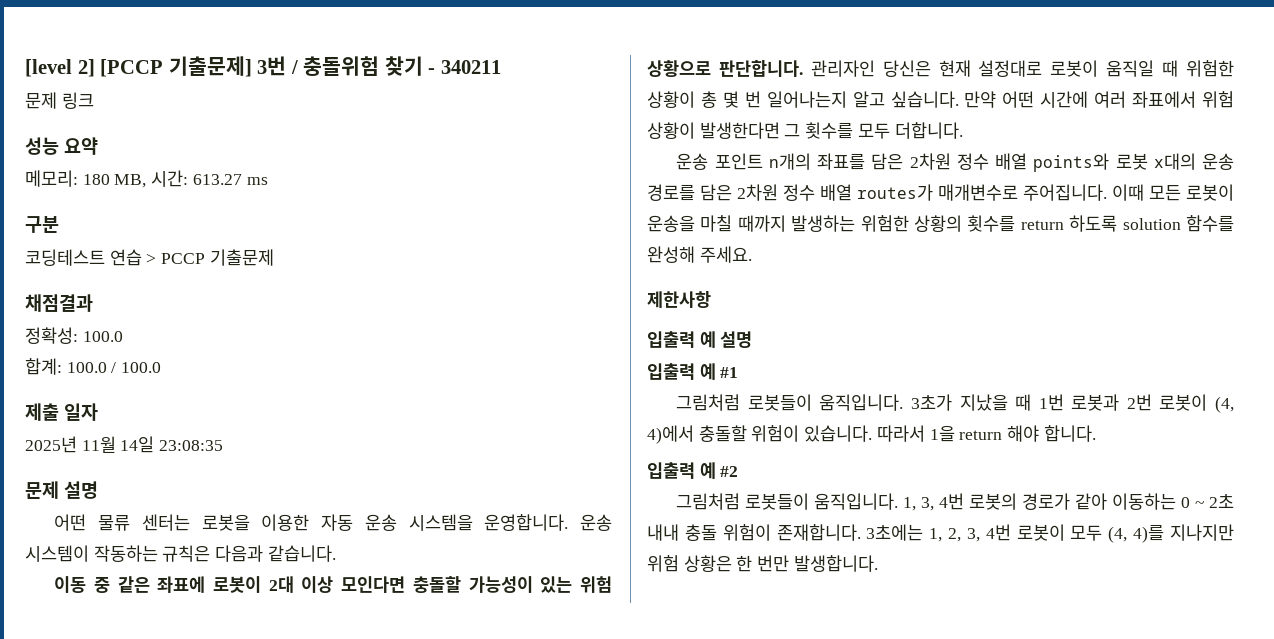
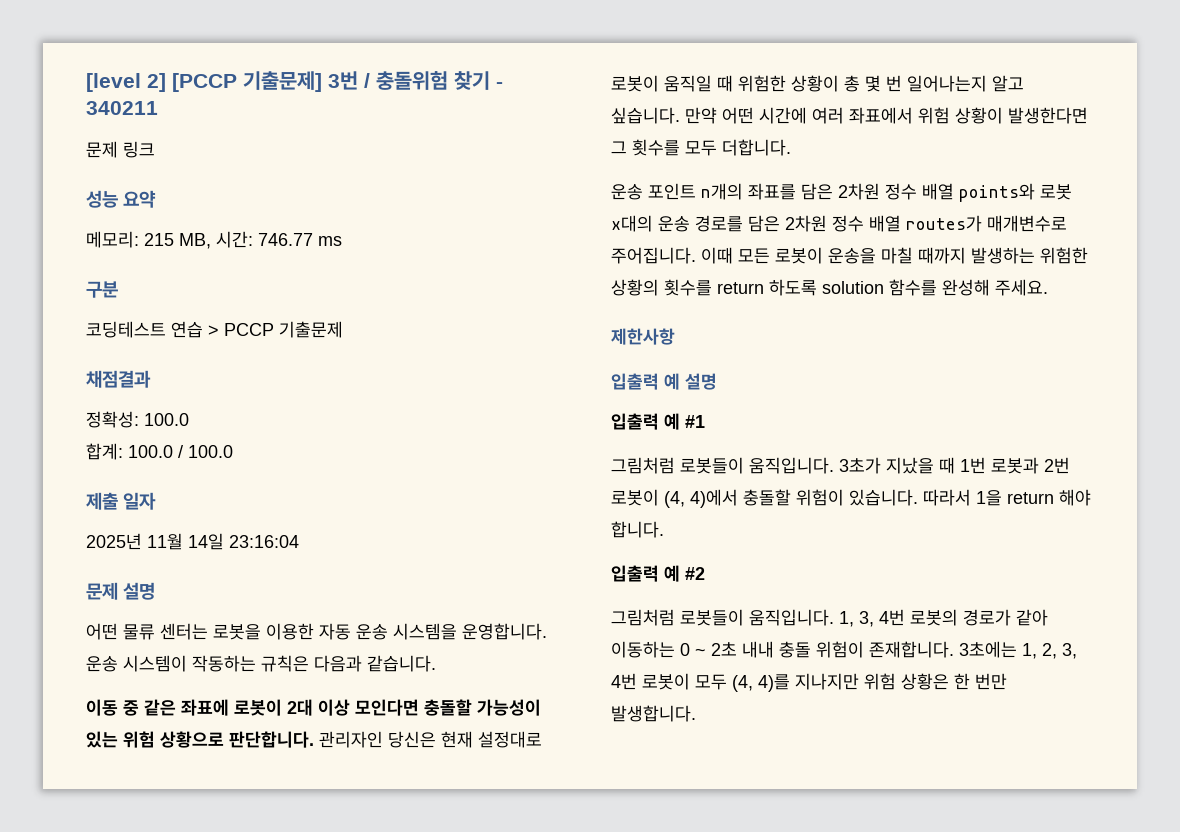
- 메모리: 180 MB, 시간: 613.27 ms
+ 메모리: 215 MB, 시간: 746.77 ms
- 2025년 11월 14일 23:08:35
+ 2025년 11월 14일 23:16:04

